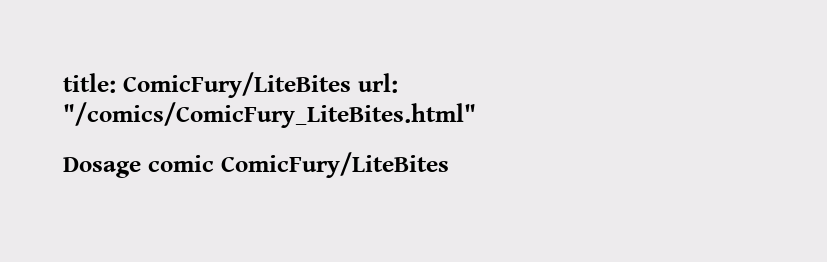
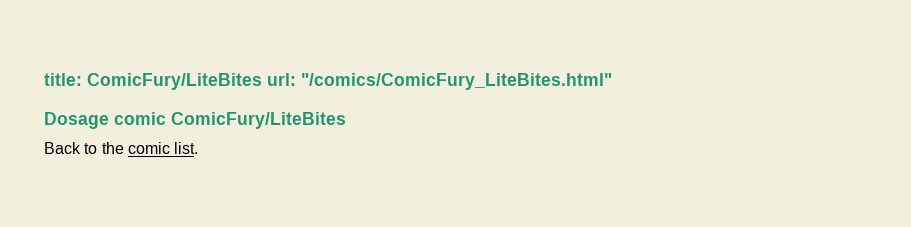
+ Back to the comic list.

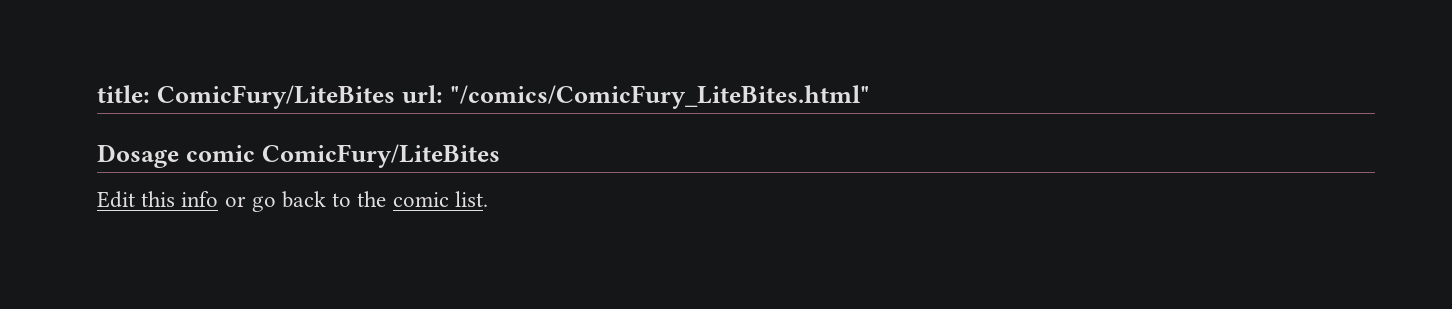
- Back to the comic list.
+ Edit this info or go back to the comic list.

